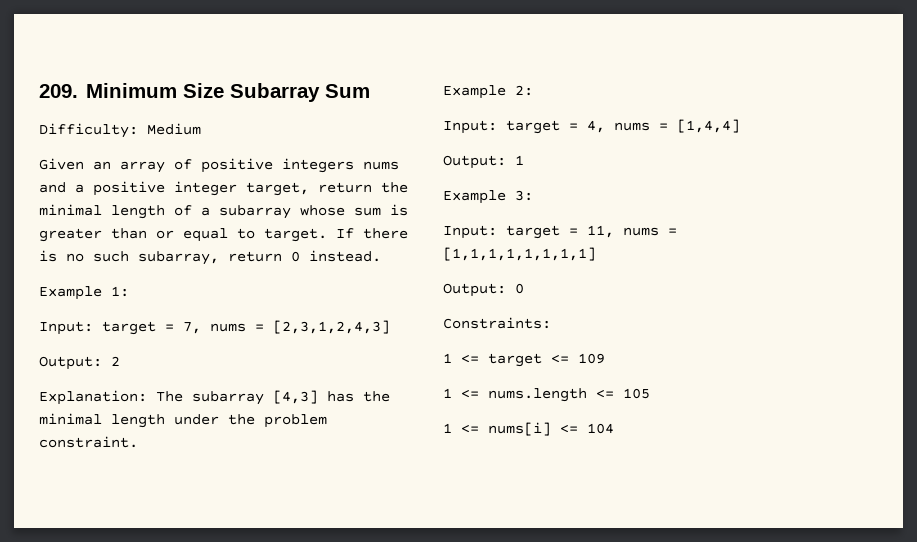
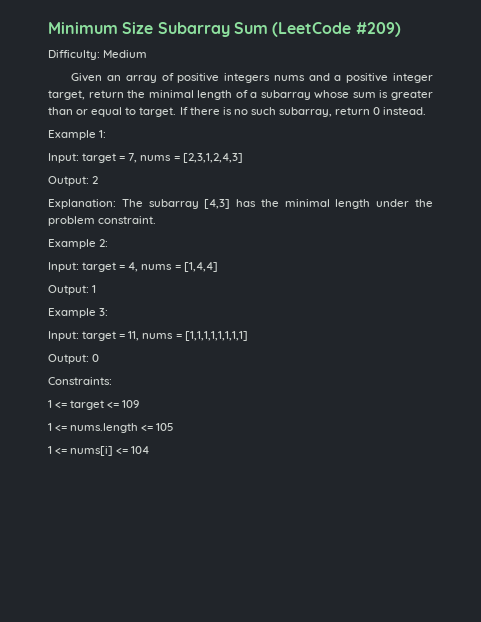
- 209. Minimum Size Subarray Sum
+ Minimum Size Subarray Sum (LeetCode #209)

